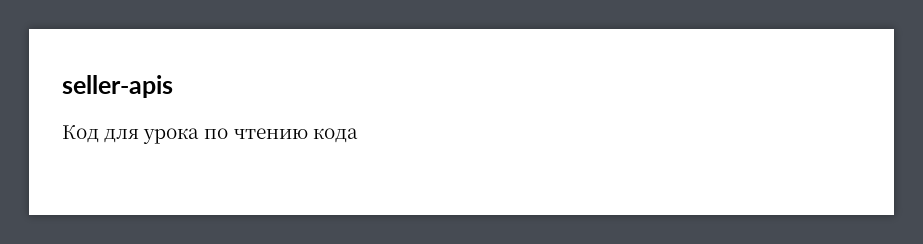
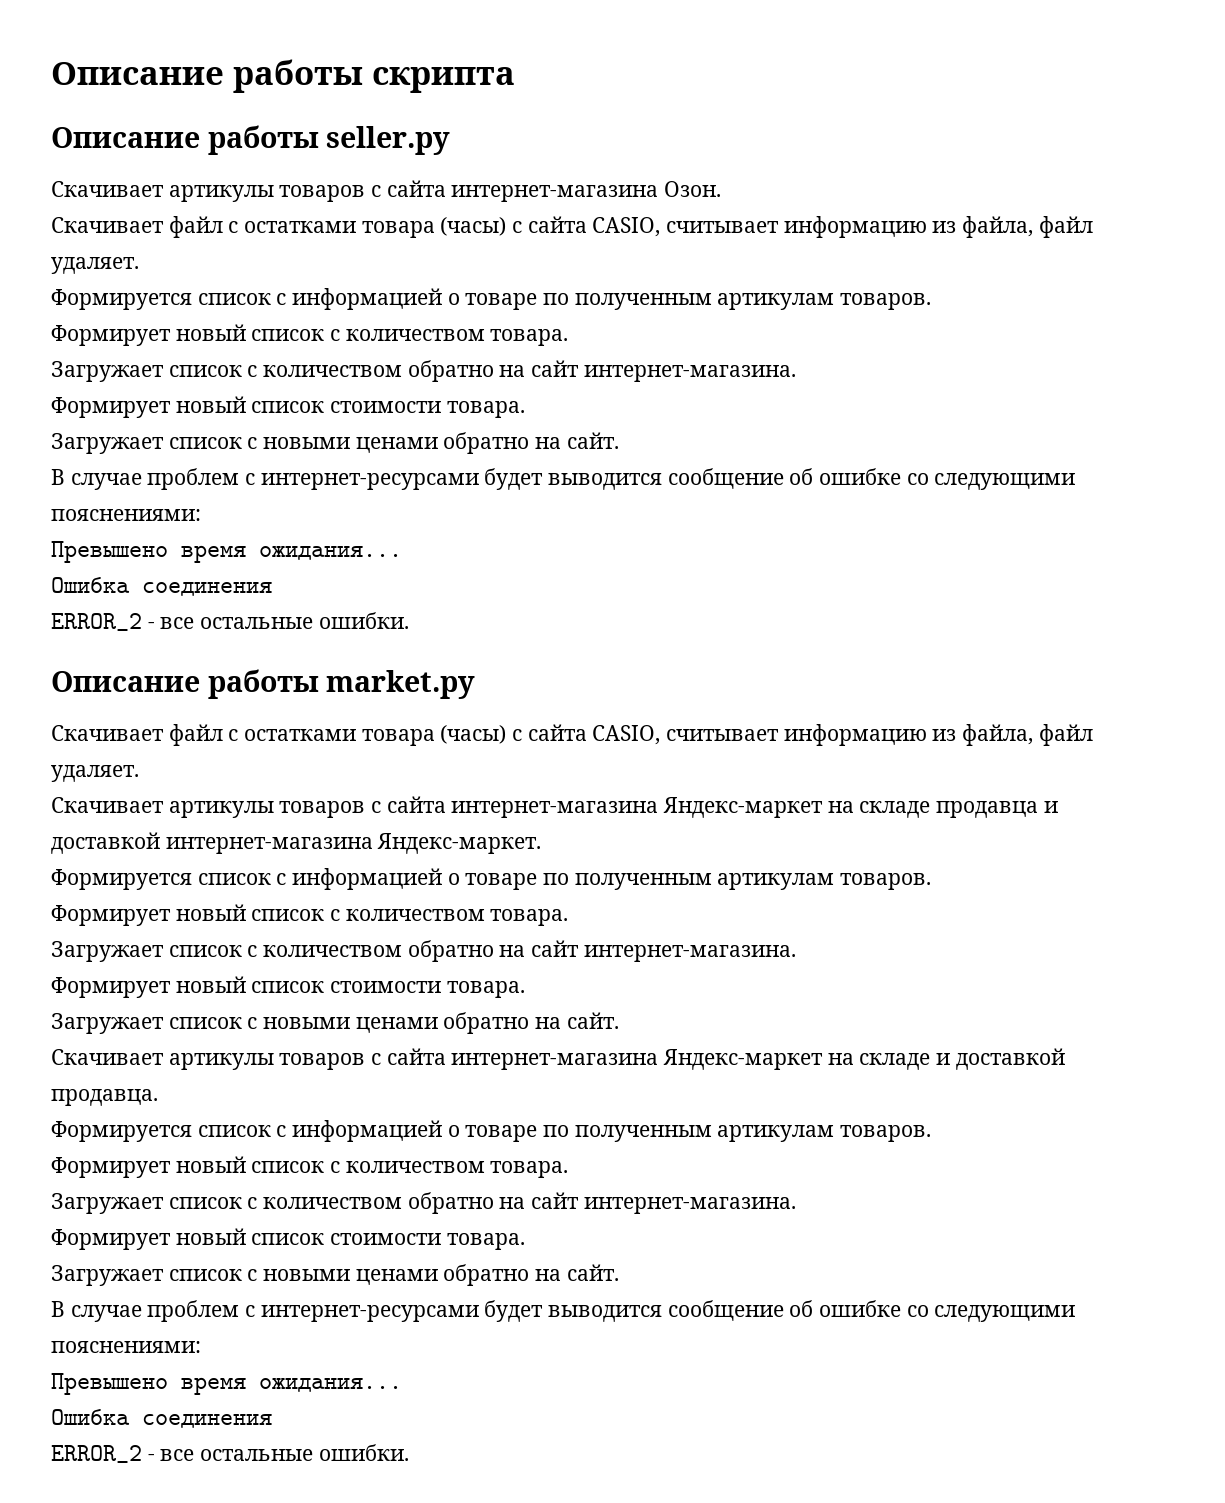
- seller-apis
- Код для урока по чтению кода
+ Описание работы скрипта
+ Описание работы seller.py
+ Скачивает артикулы товаров с сайта интернет-магазина Озон.
+ Скачивает файл с остатками товара (часы) с сайта CASIO, считывает информацию из файла, файл удаляет.
+ Формируется список с информацией о товаре по полученным артикулам товаров.
+ Формирует новый список с количеством товара.
+ Загружает список с количеством обратно на сайт интернет-магазина.
+ Формирует новый список стоимости товара.
+ Загружает список с новыми ценами обратно на сайт.
+ В случае проблем с интернет-ресурсами будет выводится сообщение об ошибке со следующими пояснениями:
+ Превышено время ожидания...
+ Ошибка соединения
+ ERROR_2 - все остальные ошибки.
+ Описание работы market.py
+ Скачивает файл с остатками товара (часы) с сайта CASIO, считывает информацию из файла, файл удаляет.
+ Скачивает артикулы товаров с сайта интернет-магазина Яндекс-маркет на складе продавца и доставкой интернет-магазина Яндекс-маркет.
+ Формируется список с информацией о товаре по полученным артикулам товаров.
+ Формирует новый список с количеством товара.
+ Загружает список с количеством обратно на сайт интернет-магазина.
+ Формирует новый список стоимости товара.
+ Загружает список с новыми ценами обратно на сайт.
+ Скачивает артикулы товаров с сайта интернет-магазина Яндекс-маркет на складе и доставкой продавца.
+ Формируется список с информацией о товаре по полученным артикулам товаров.
+ Формирует новый список с количеством товара.
+ Загружает список с количеством обратно на сайт интернет-магазина.
+ Формирует новый список стоимости товара.
+ Загружает список с новыми ценами обратно на сайт.
+ В случае проблем с интернет-ресурсами будет выводится сообщение об ошибке со следующими пояснениями:
+ Превышено время ожидания...
+ Ошибка соединения
+ ERROR_2 - все остальные ошибки.

